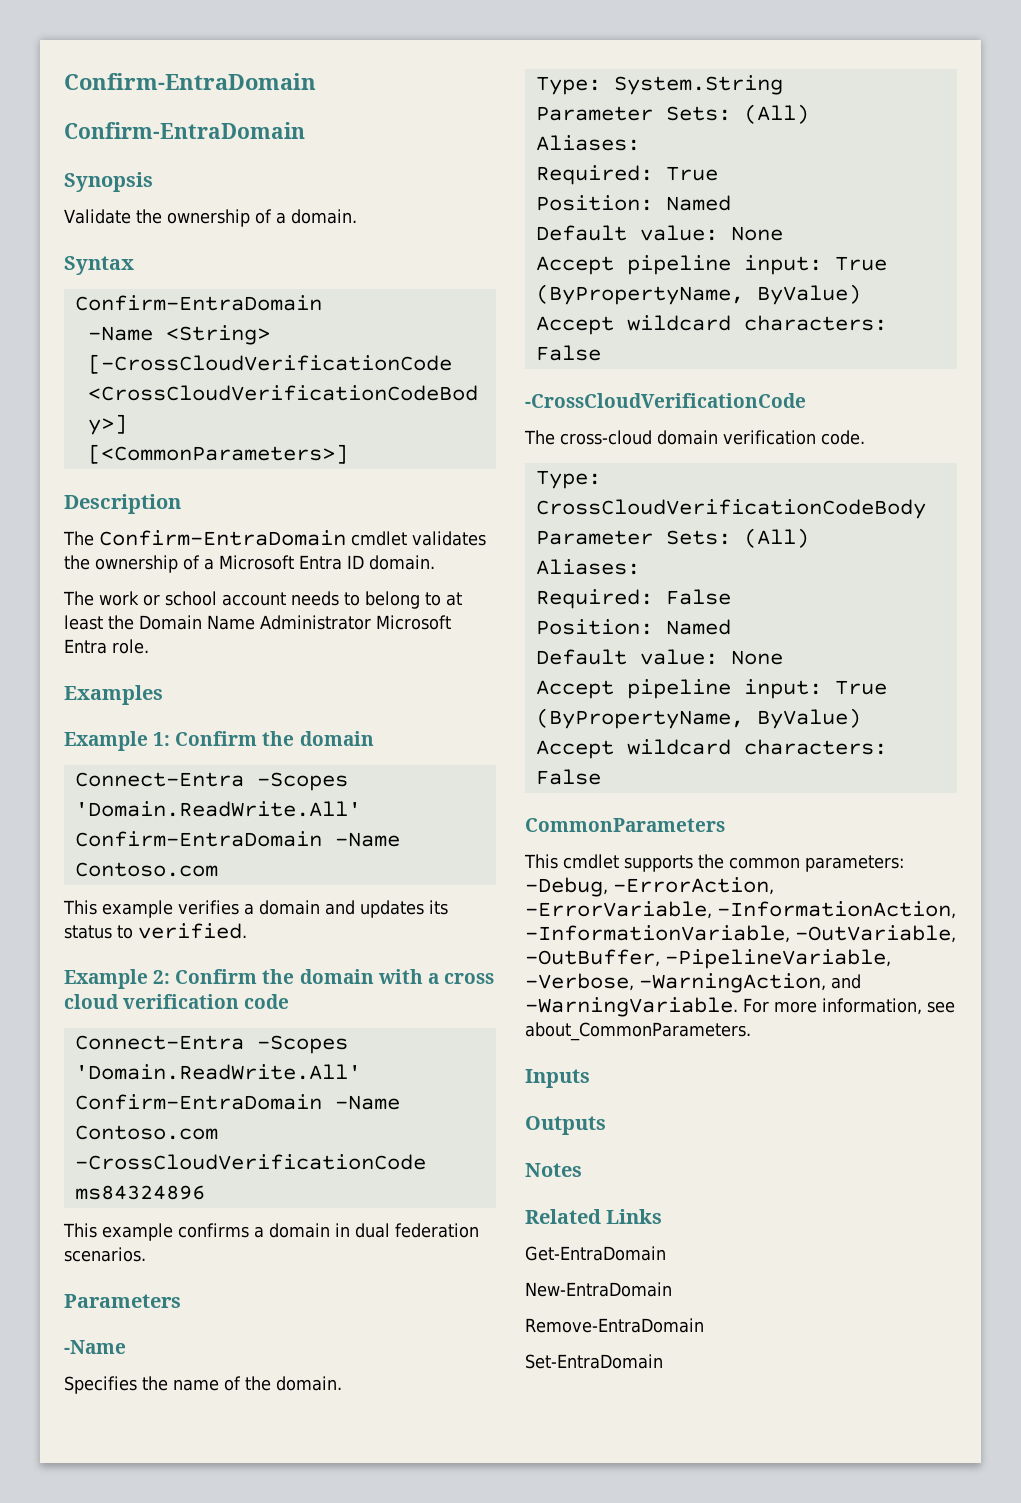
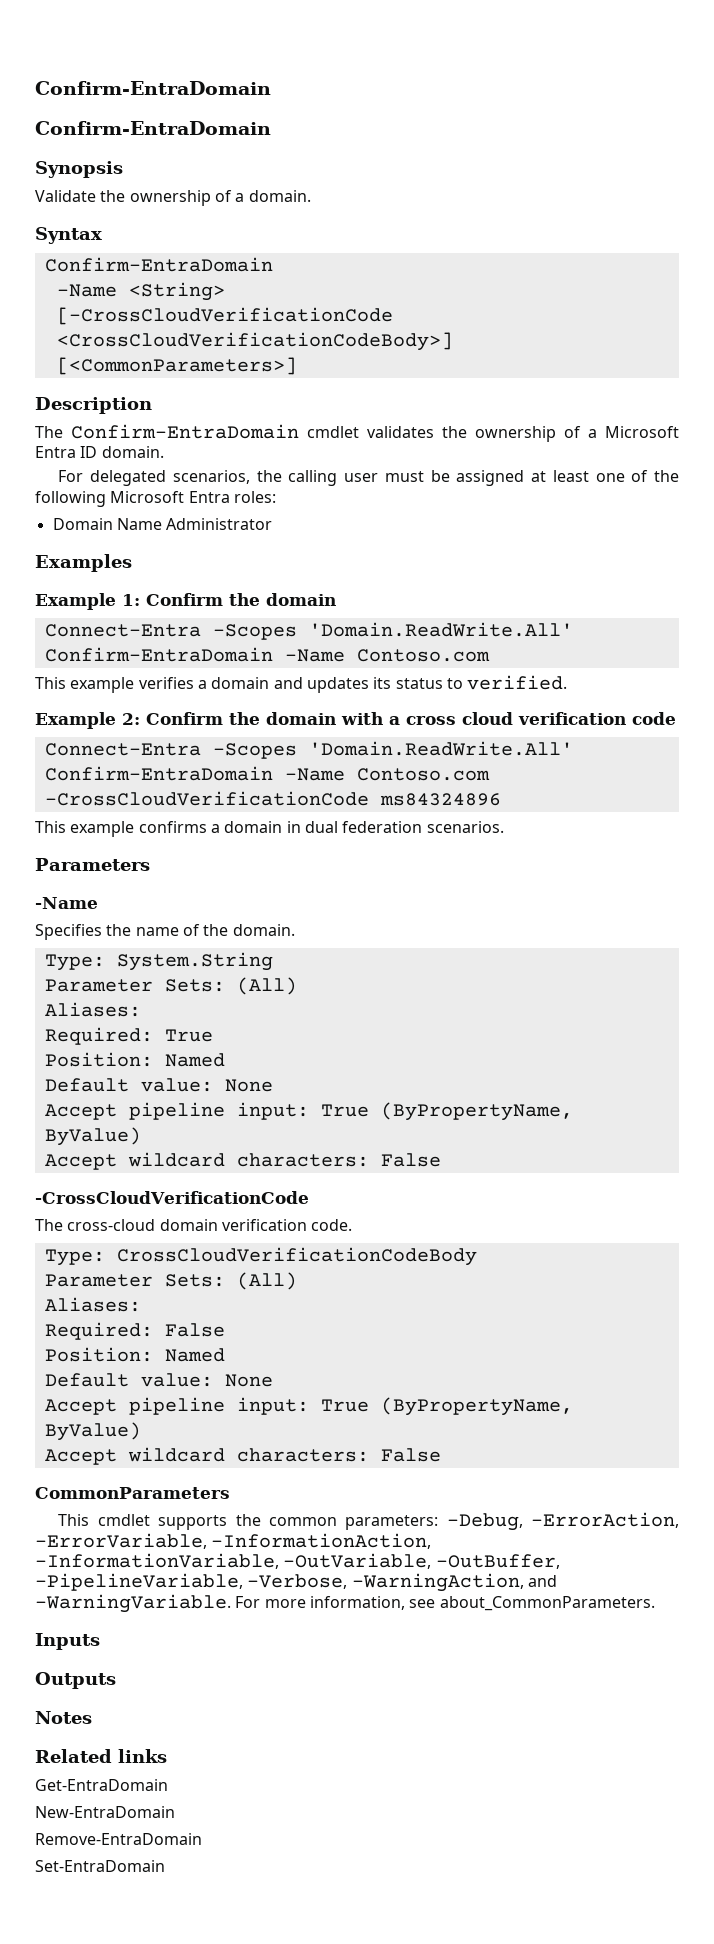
- The work or school account needs to belong to at least the Domain Name Administrator Microsoft Entra role.
+ For delegated scenarios, the calling user must be assigned at least one of the following Microsoft Entra roles:
+ Domain Name Administrator
- Related Links
+ Related links

